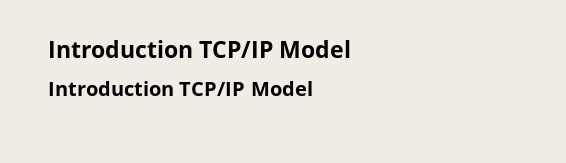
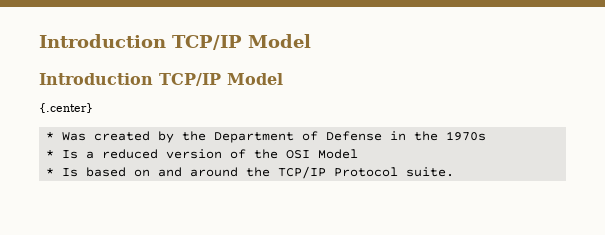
+ {.center}
+ * Was created by the Department of Defense in the 1970s
+ * Is a reduced version of the OSI Model
+ * Is based on and around the TCP/IP Protocol suite.

